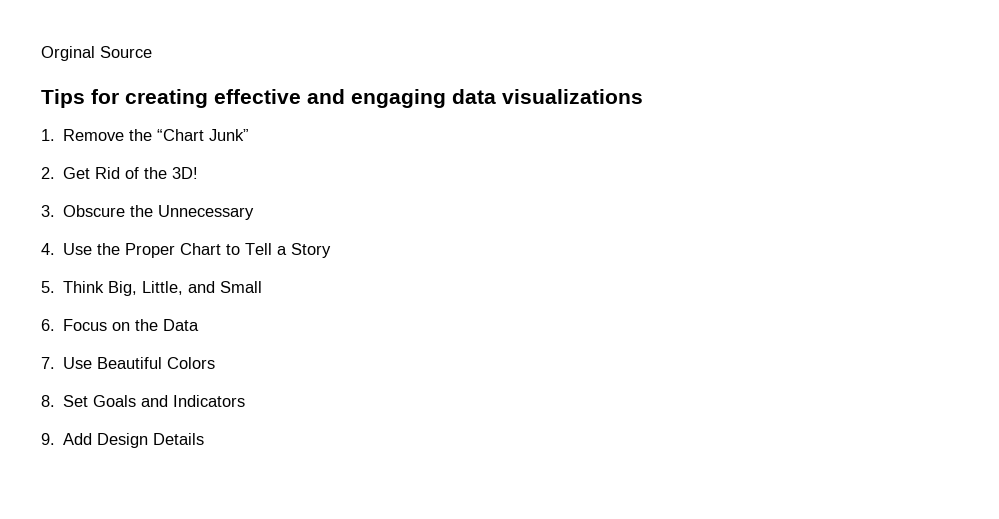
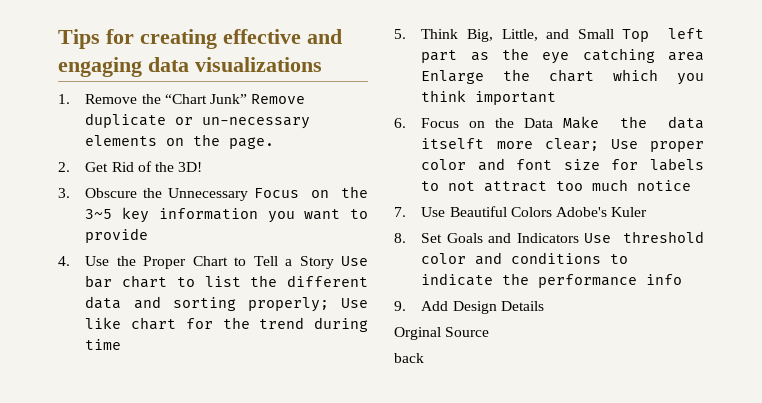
- Orginal Source
- 1. Remove the “Chart Junk”
+ 1. Remove the “Chart Junk” Remove duplicate or un-necessary elements on the page.
- 3. Obscure the Unnecessary
+ 3. Obscure the Unnecessary Focus on the 3~5 key information you want to provide
- 4. Use the Proper Chart to Tell a Story
+ 4. Use the Proper Chart to Tell a Story Use bar chart to list the different data and sorting properly; Use like chart for the trend during time
- 5. Think Big, Little, and Small
+ 5. Think Big, Little, and Small Top left part as the eye catching area Enlarge the chart which you think important
- 6. Focus on the Data
+ 6. Focus on the Data Make the data itselft more clear; Use proper color and font size for labels to not attract too much notice
- 7. Use Beautiful Colors
+ 7. Use Beautiful Colors Adobe's Kuler
- 8. Set Goals and Indicators
+ 8. Set Goals and Indicators Use threshold color and conditions to indicate the performance info
+ Orginal Source
+ back

